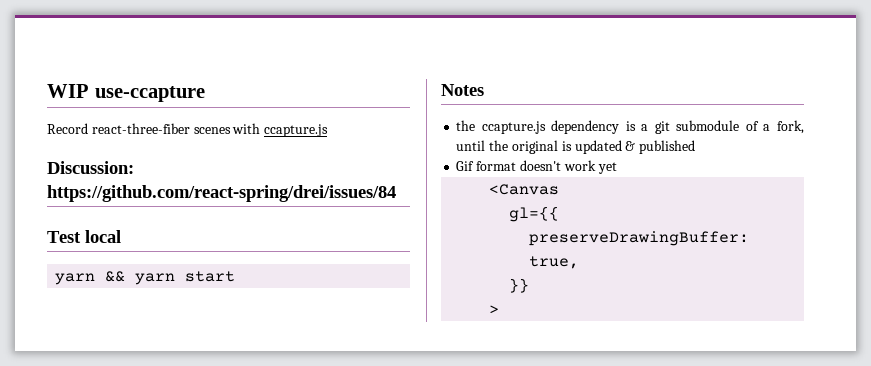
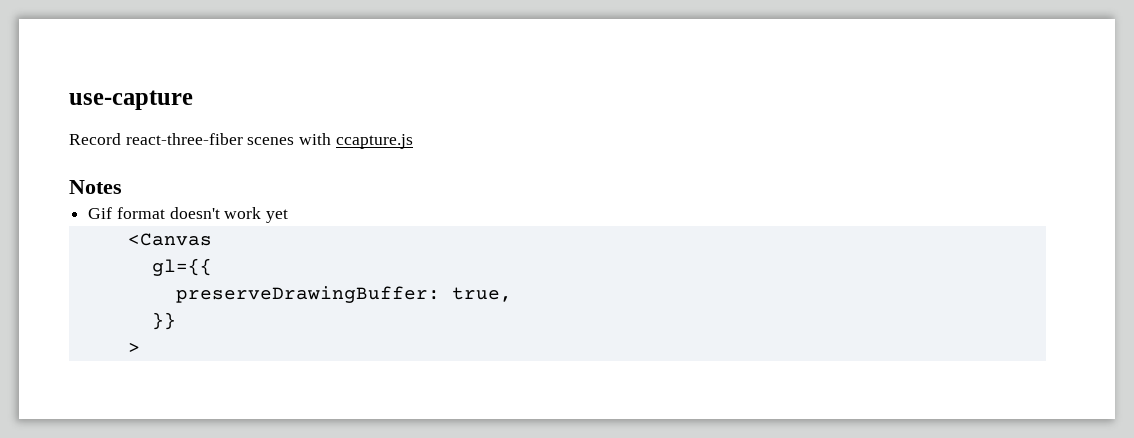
- WIP use-ccapture
+ use-capture
- Discussion: https://github.com/react-spring/drei/issues/84
- Test local
- yarn && yarn start
  Notes
- the ccapture.js dependency is a git submodule of a fork, until the original is updated & published

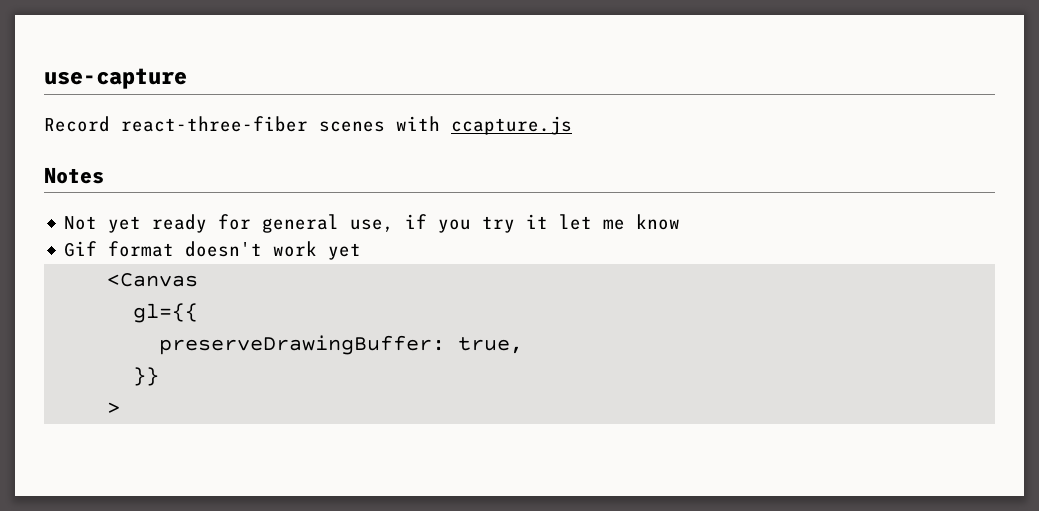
+ Not yet ready for general use, if you try it let me know

